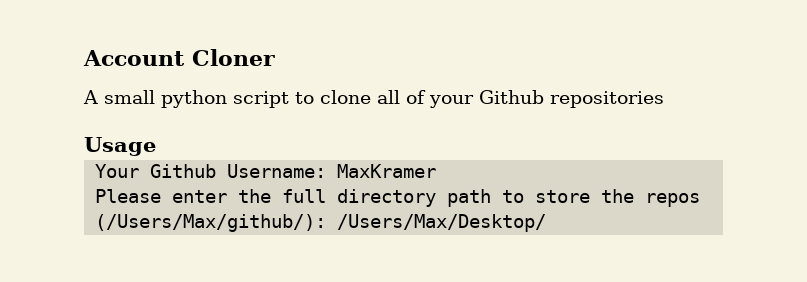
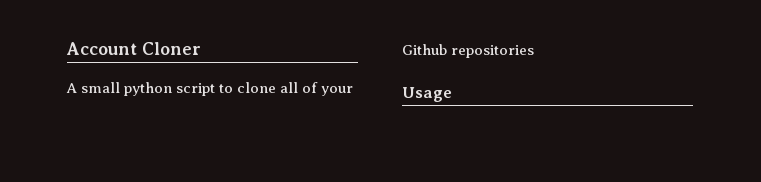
- Your Github Username: MaxKramer
- Please enter the full directory path to store the repos (/Users/Max/github/): /Users/Max/Desktop/

